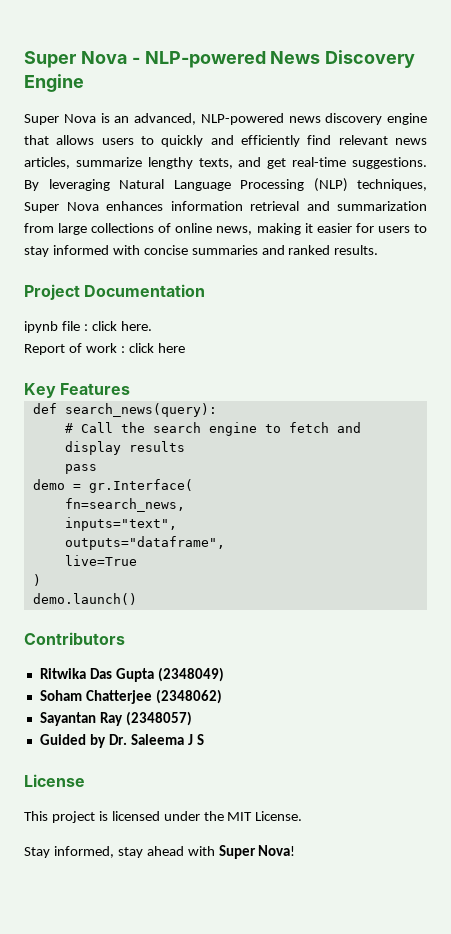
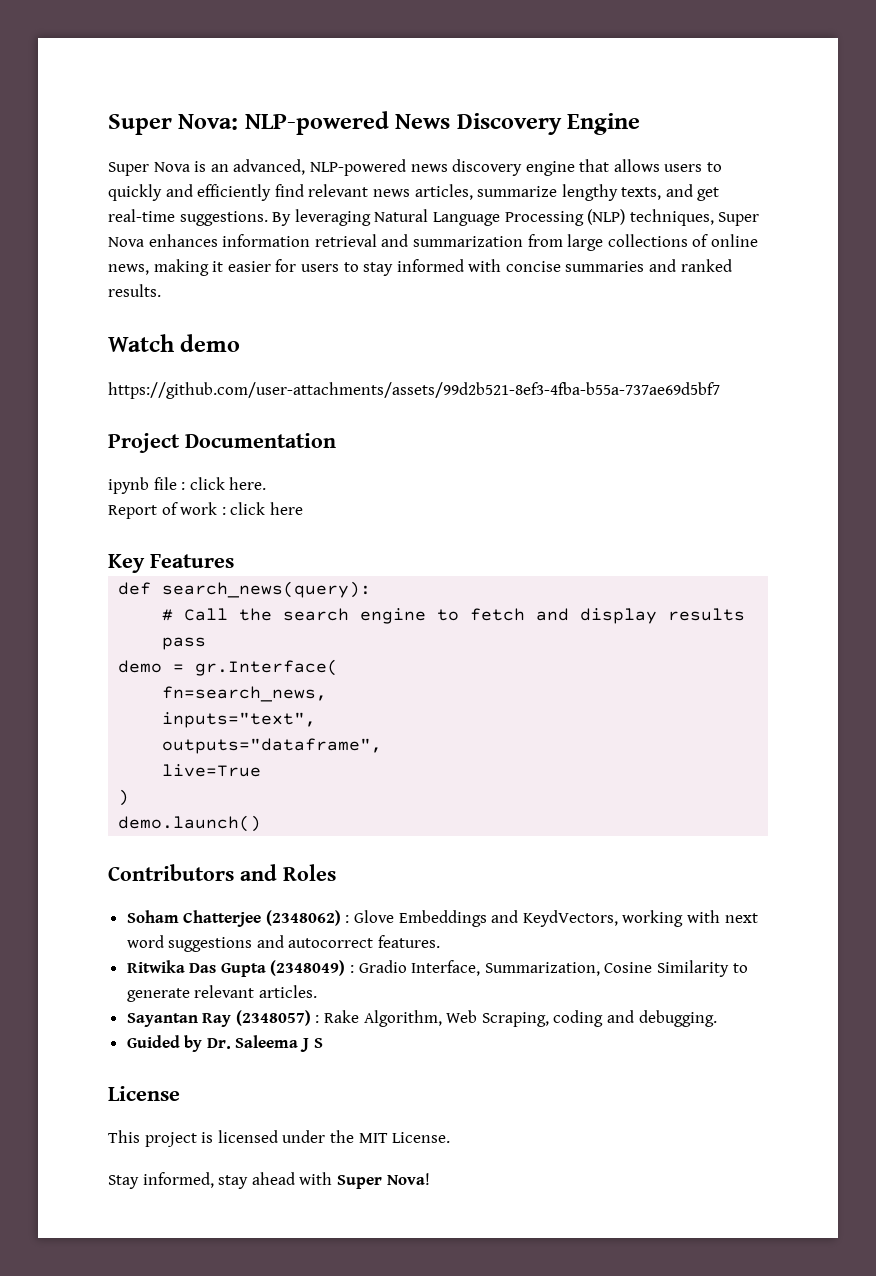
- Super Nova - NLP-powered News Discovery Engine
+ Super Nova: NLP-powered News Discovery Engine
+ Watch demo
+ https://github.com/user-attachments/assets/99d2b521-8ef3-4fba-b55a-737ae69d5bf7
- Contributors
- Ritwika Das Gupta (2348049)
- Soham Chatterjee (2348062)
- Sayantan Ray (2348057)
+ Contributors and Roles
+ Soham Chatterjee (2348062) : Glove Embeddings and KeydVectors, working with next word suggestions and autocorrect features.
+ Ritwika Das Gupta (2348049) : Gradio Interface, Summarization, Cosine Similarity to generate relevant articles.
+ Sayantan Ray (2348057) : Rake Algorithm, Web Scraping, coding and debugging.

